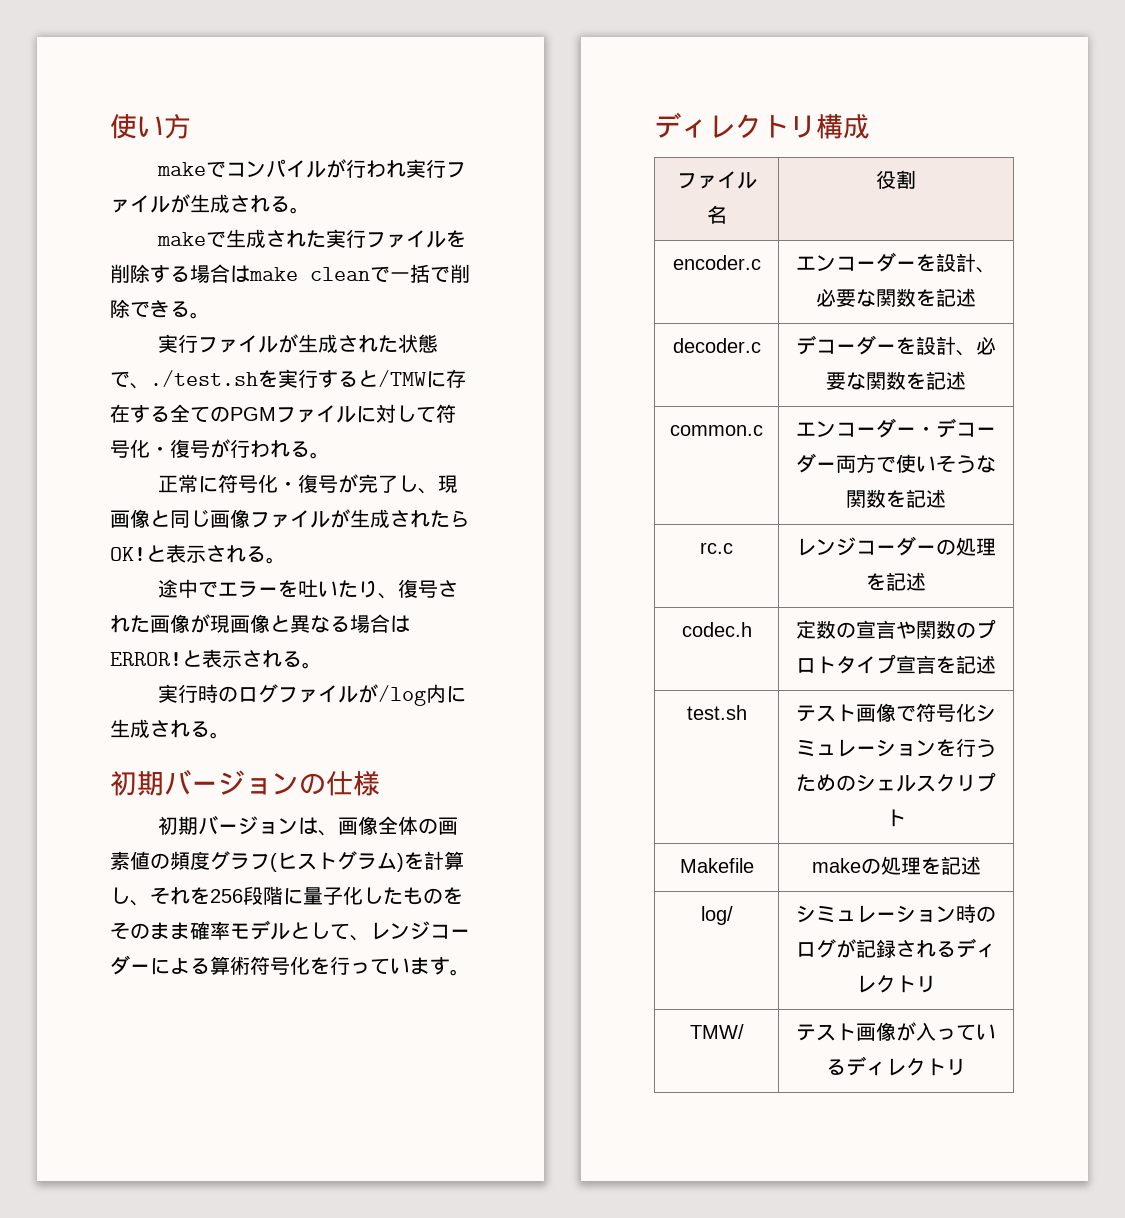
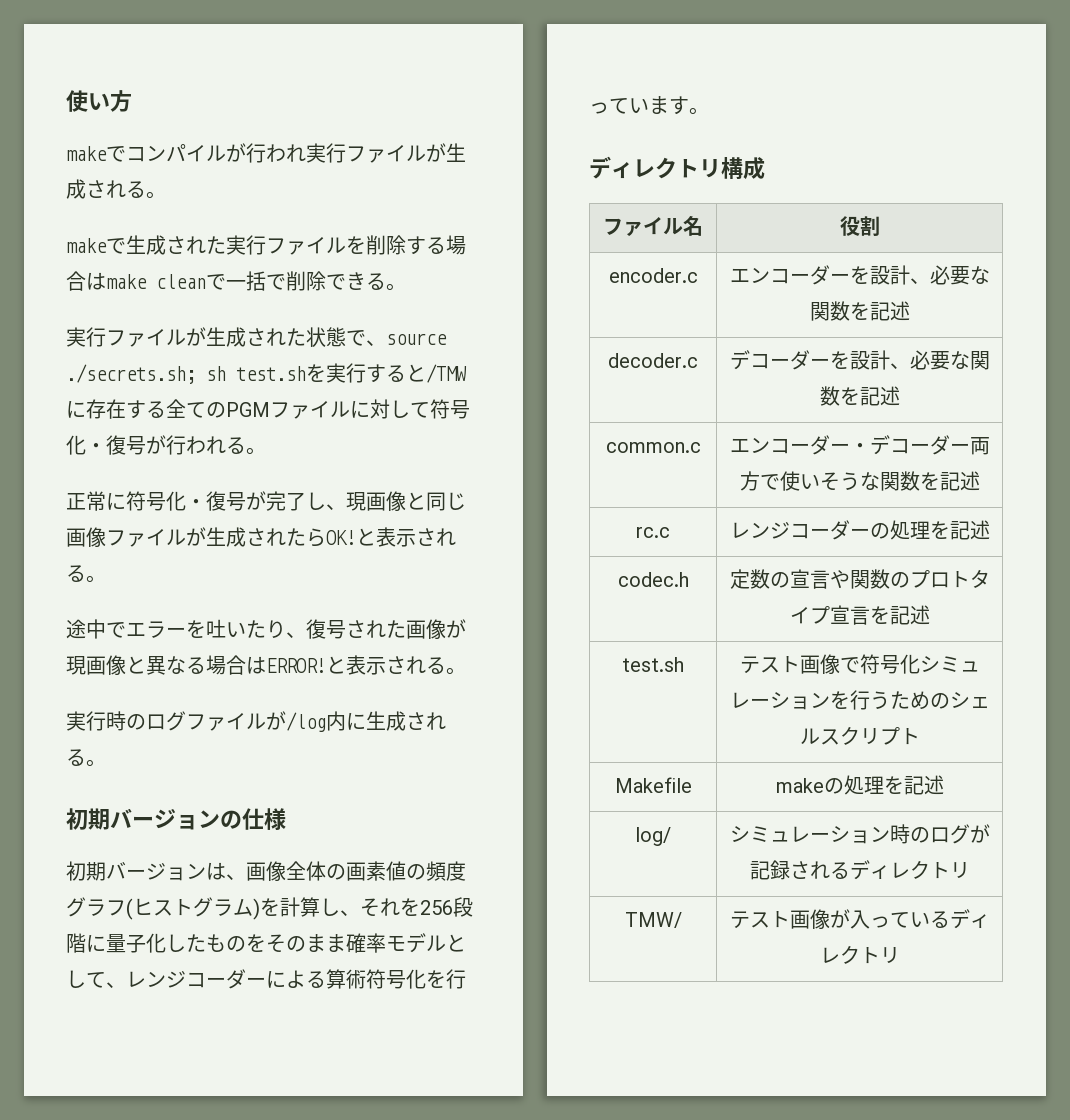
- 実行ファイルが生成された状態で、./test.shを実行すると/TMWに存在する全てのPGMファイルに対して符号化・復号が行われる。
+ 実行ファイルが生成された状態で、source ./secrets.sh; sh test.shを実行すると/TMWに存在する全てのPGMファイルに対して符号化・復号が行われる。

